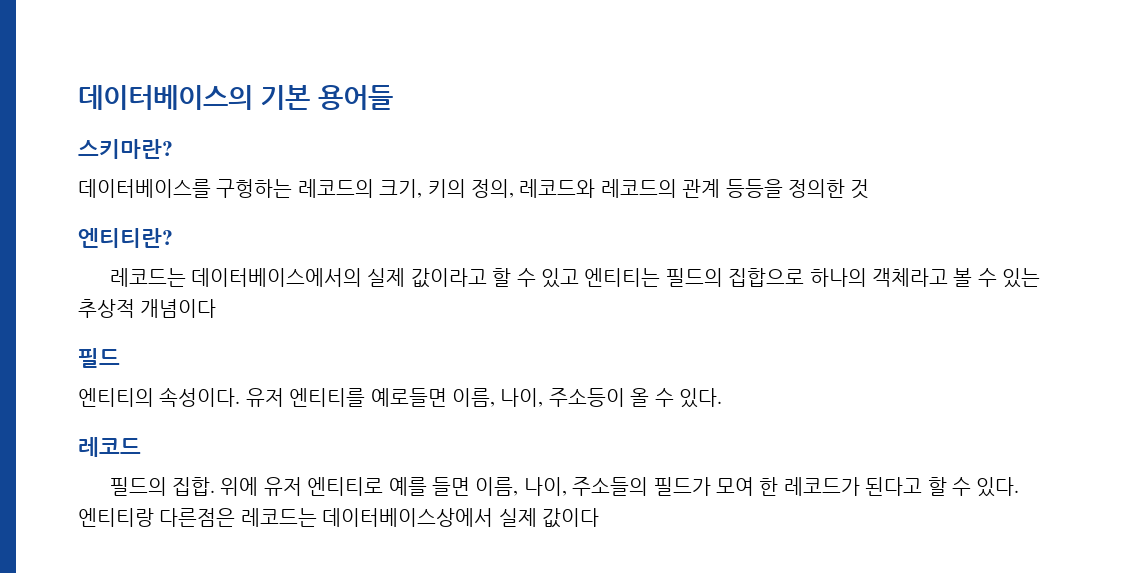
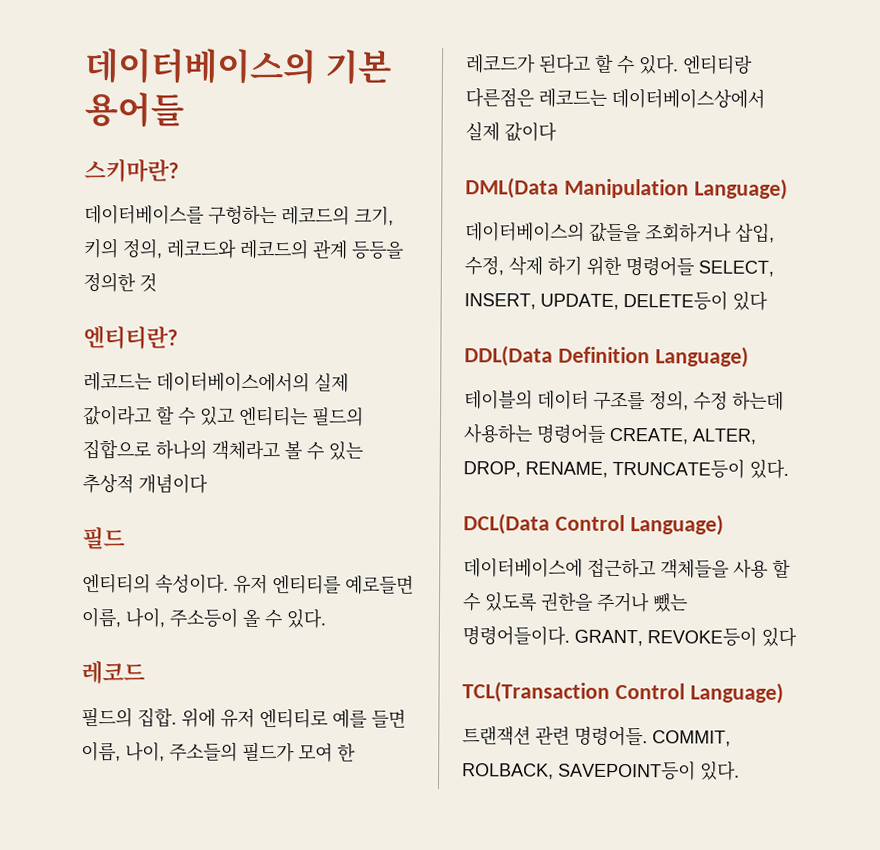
+ DML(Data Manipulation Language)
+ 데이터베이스의 값들을 조회하거나 삽입, 수정, 삭제 하기 위한 명령어들 SELECT, INSERT, UPDATE, DELETE등이 있다
+ DDL(Data Definition Language)
+ 테이블의 데이터 구조를 정의, 수정 하는데 사용하는 명령어들 CREATE, ALTER, DROP, RENAME, TRUNCATE등이 있다.
+ DCL(Data Control Language)
+ 데이터베이스에 접근하고 객체들을 사용 할 수 있도록 권한을 주거나 뺐는 명령어들이다. GRANT, REVOKE등이 있다
+ TCL(Transaction Control Language)
+ 트랜잭션 관련 명령어들. COMMIT, ROLBACK, SAVEPOINT등이 있다.

